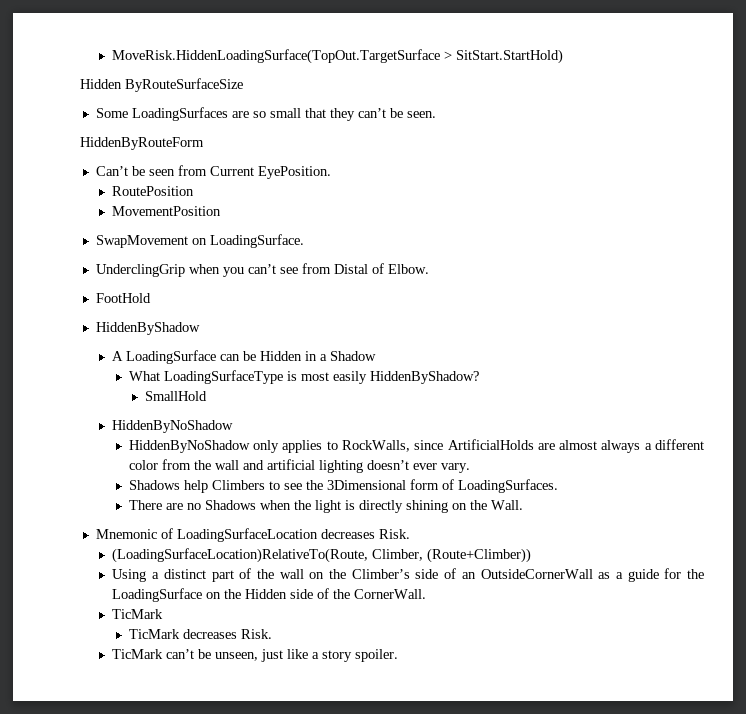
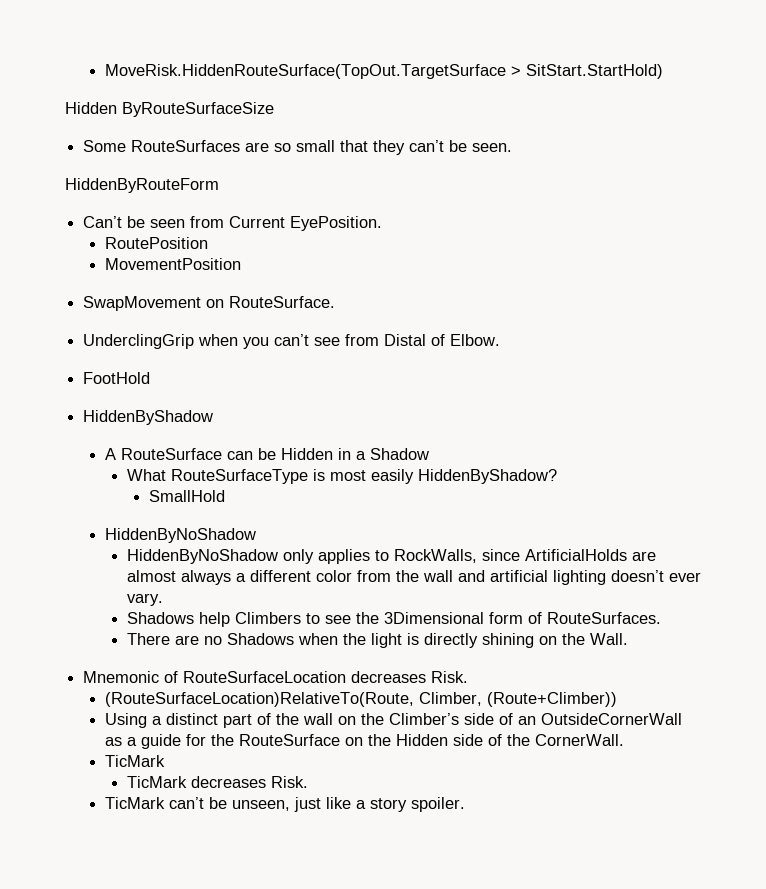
- MoveRisk.HiddenLoadingSurface(TopOut.TargetSurface > SitStart.StartHold)
+ MoveRisk.HiddenRouteSurface(TopOut.TargetSurface > SitStart.StartHold)
- Some LoadingSurfaces are so small that they can’t be seen.
+ Some RouteSurfaces are so small that they can’t be seen.
- SwapMovement on LoadingSurface.
+ SwapMovement on RouteSurface.
- A LoadingSurface can be Hidden in a Shadow
+ A RouteSurface can be Hidden in a Shadow
- What LoadingSurfaceType is most easily HiddenByShadow?
+ What RouteSurfaceType is most easily HiddenByShadow?
- Shadows help Climbers to see the 3Dimensional form of LoadingSurfaces.
+ Shadows help Climbers to see the 3Dimensional form of RouteSurfaces.
- Mnemonic of LoadingSurfaceLocation decreases Risk.
- (LoadingSurfaceLocation)RelativeTo(Route, Climber, (Route+Climber))
+ Mnemonic of RouteSurfaceLocation decreases Risk.
+ (RouteSurfaceLocation)RelativeTo(Route, Climber, (Route+Climber))
- Using a distinct part of the wall on the Climber’s side of an OutsideCornerWall as a guide for the LoadingSurface on the Hidden side of the CornerWall.
+ Using a distinct part of the wall on the Climber’s side of an OutsideCornerWall as a guide for the RouteSurface on the Hidden side of the CornerWall.

